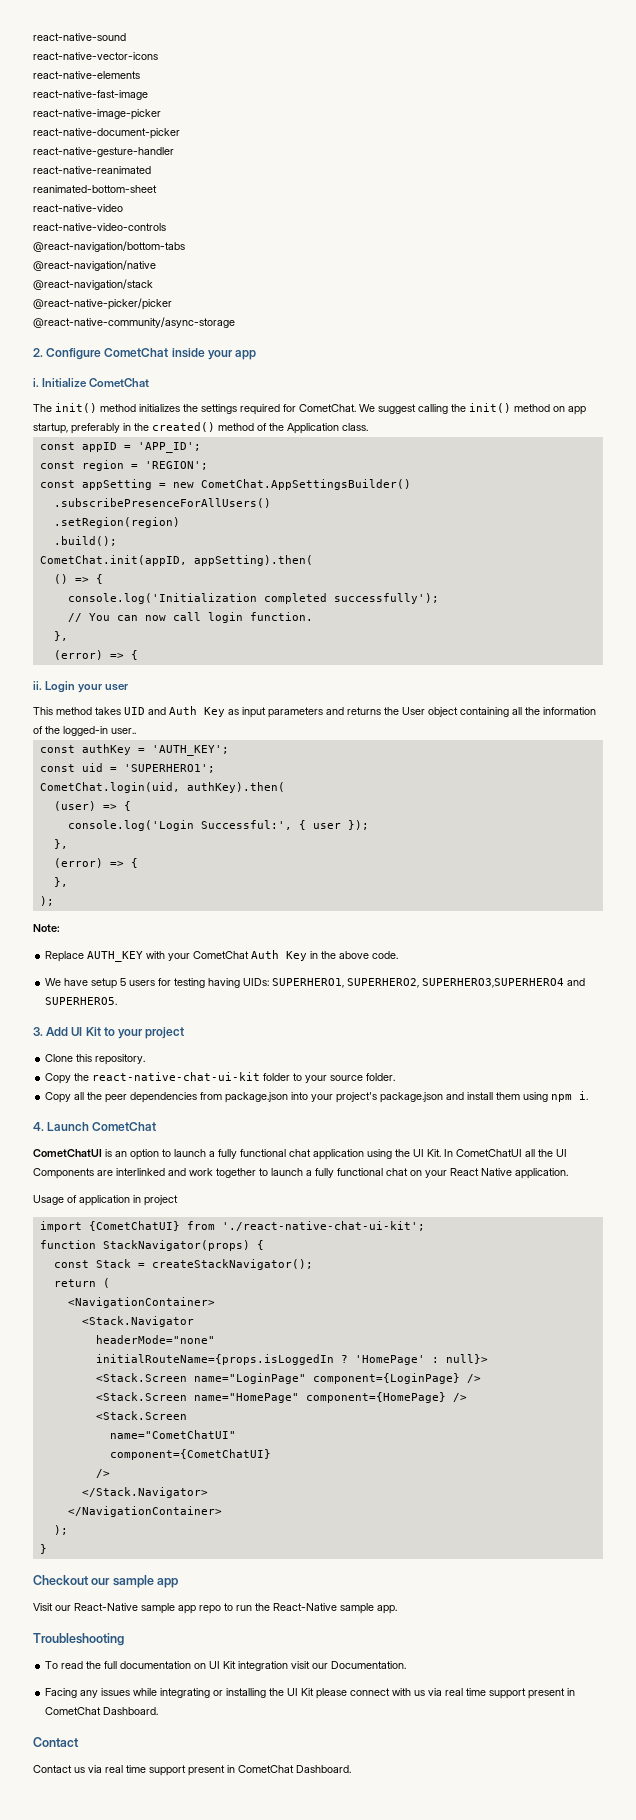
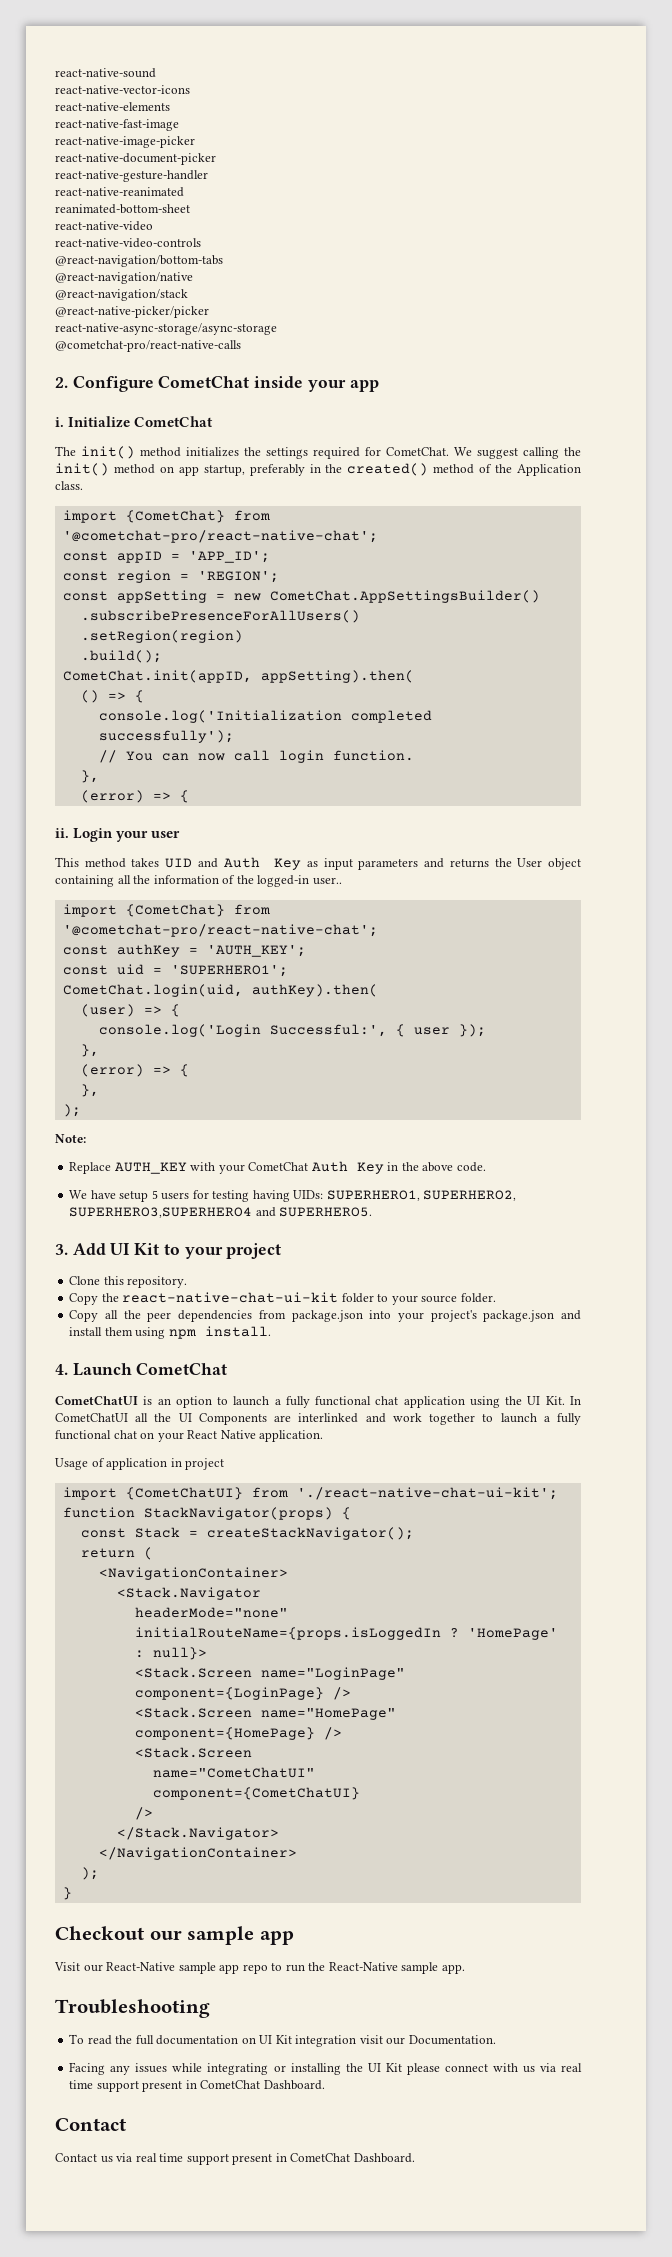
- @react-native-community/async-storage
+ react-native-async-storage/async-storage
+ @cometchat-pro/react-native-calls
  We suggest calling the init() method on app startup, preferably in the created() method of the Application class.
+ import {CometChat} from '@cometchat-pro/react-native-chat';
  This method takes UID and Auth Key as input parameters and returns the User object containing all the information of the logged-in user..
+ import {CometChat} from '@cometchat-pro/react-native-chat';
- Copy all the peer dependencies from package.json into your project's package.json and install them using npm i.
+ Copy all the peer dependencies from package.json into your project's package.json and install them using npm install.

